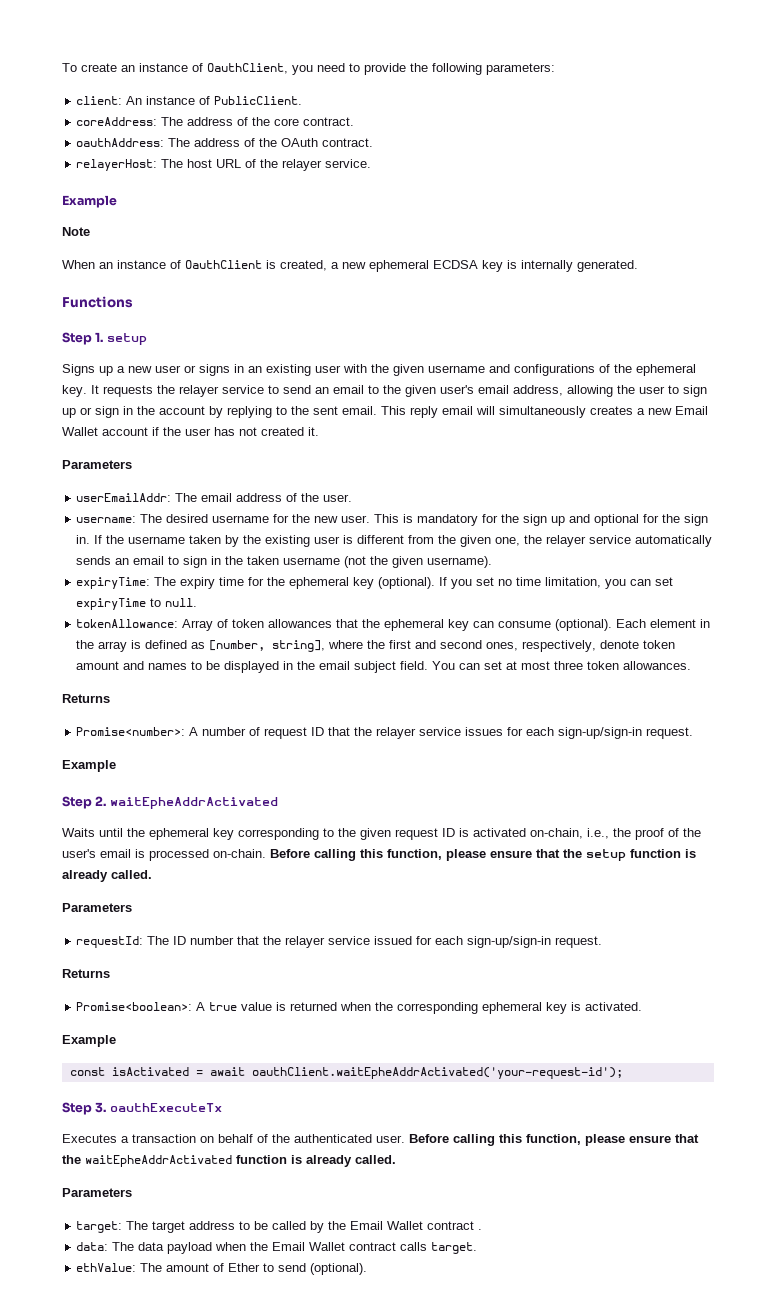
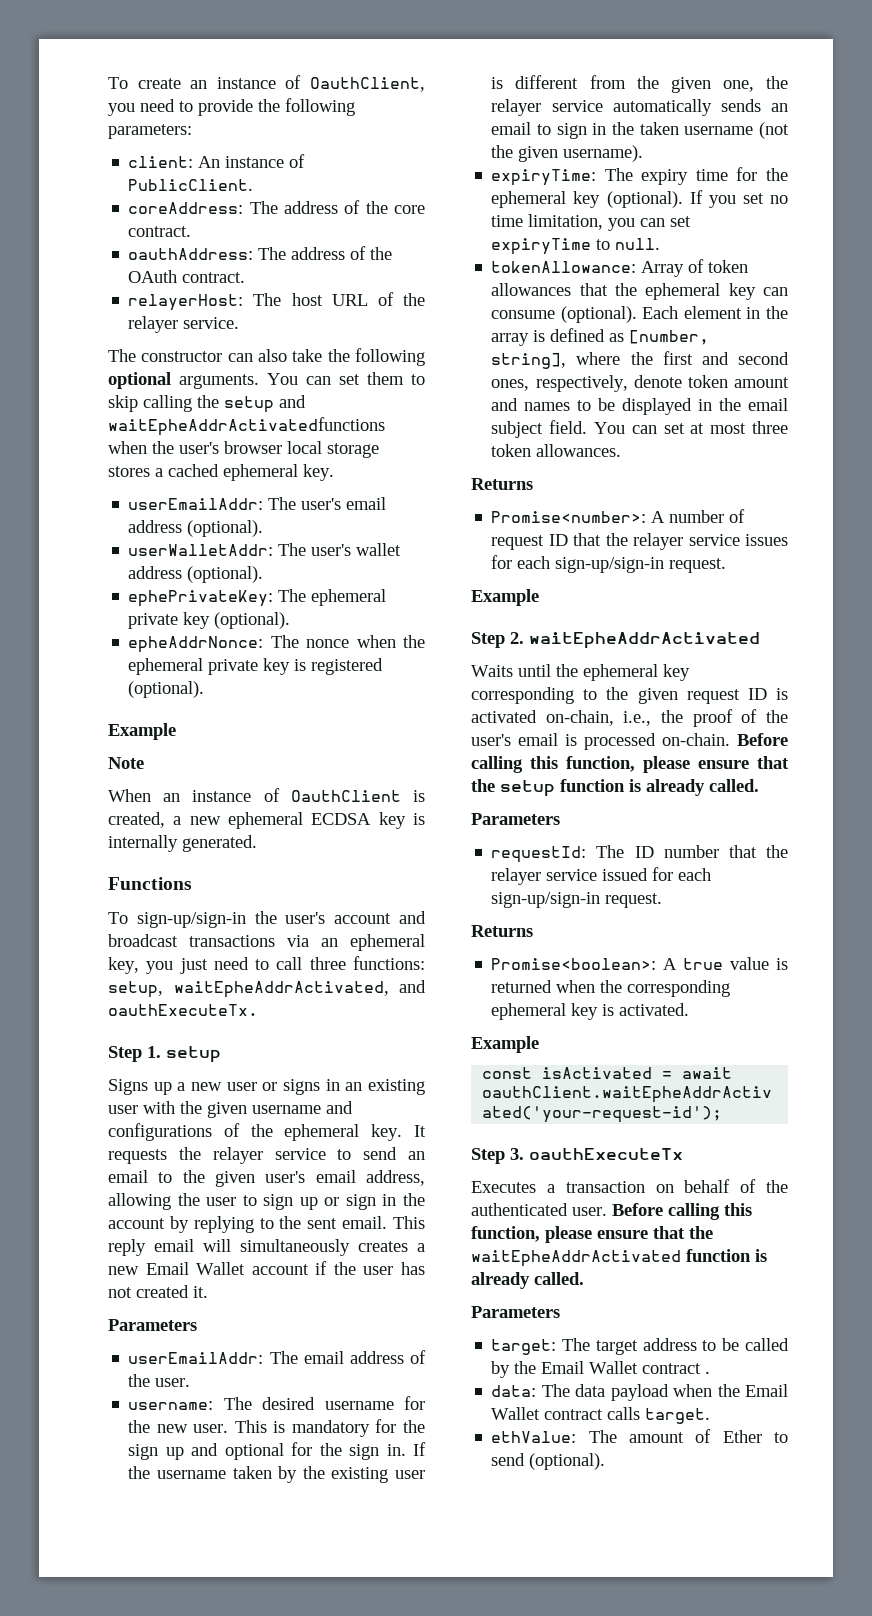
+ The constructor can also take the following optional arguments. You can set them to skip calling the setup and waitEpheAddrActivatedfunctions when the user's browser local storage stores a cached ephemeral key.
+ userEmailAddr: The user's email address (optional).
+ userWalletAddr: The user's wallet address (optional).
+ ephePrivateKey: The ephemeral private key (optional).
+ epheAddrNonce: The nonce when the ephemeral private key is registered (optional).
+ To sign-up/sign-in the user's account and broadcast transactions via an ephemeral key, you just need to call three functions: setup, waitEpheAddrActivated, and oauthExecuteTx.

